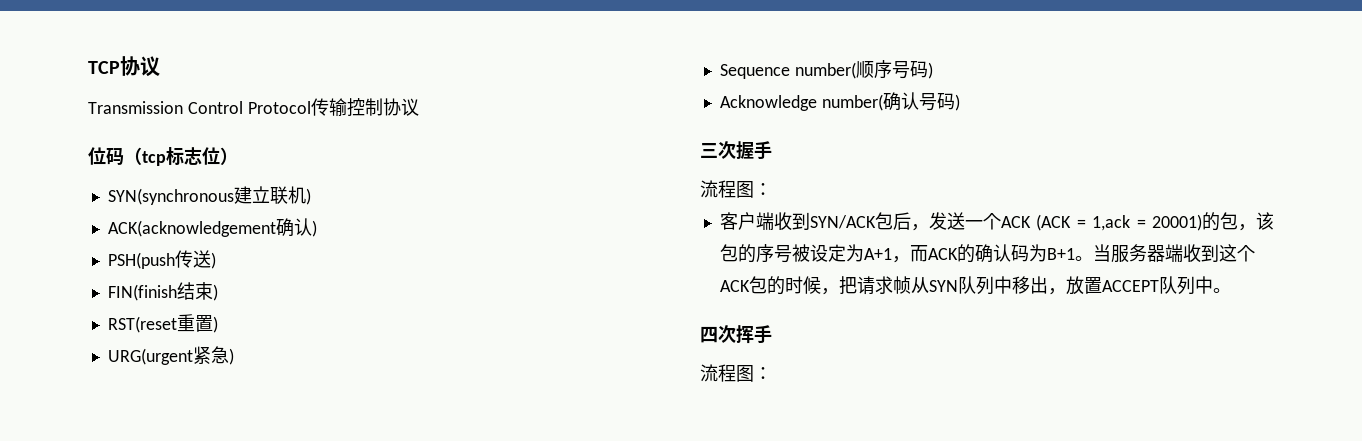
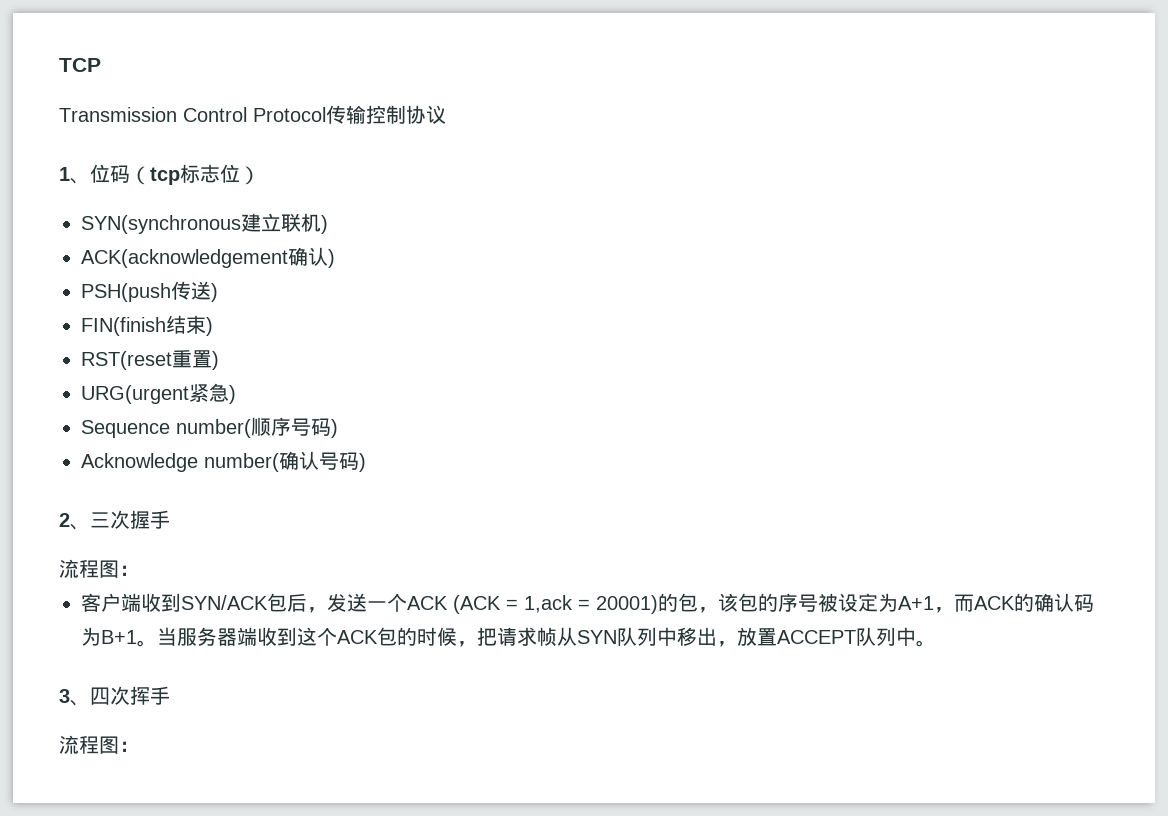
- TCP协议
+ TCP
- 位码（tcp标志位）
+ 1、位码（tcp标志位）
- 三次握手
+ 2、三次握手
- 四次挥手
+ 3、四次挥手

